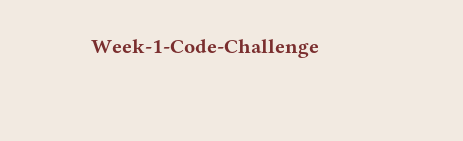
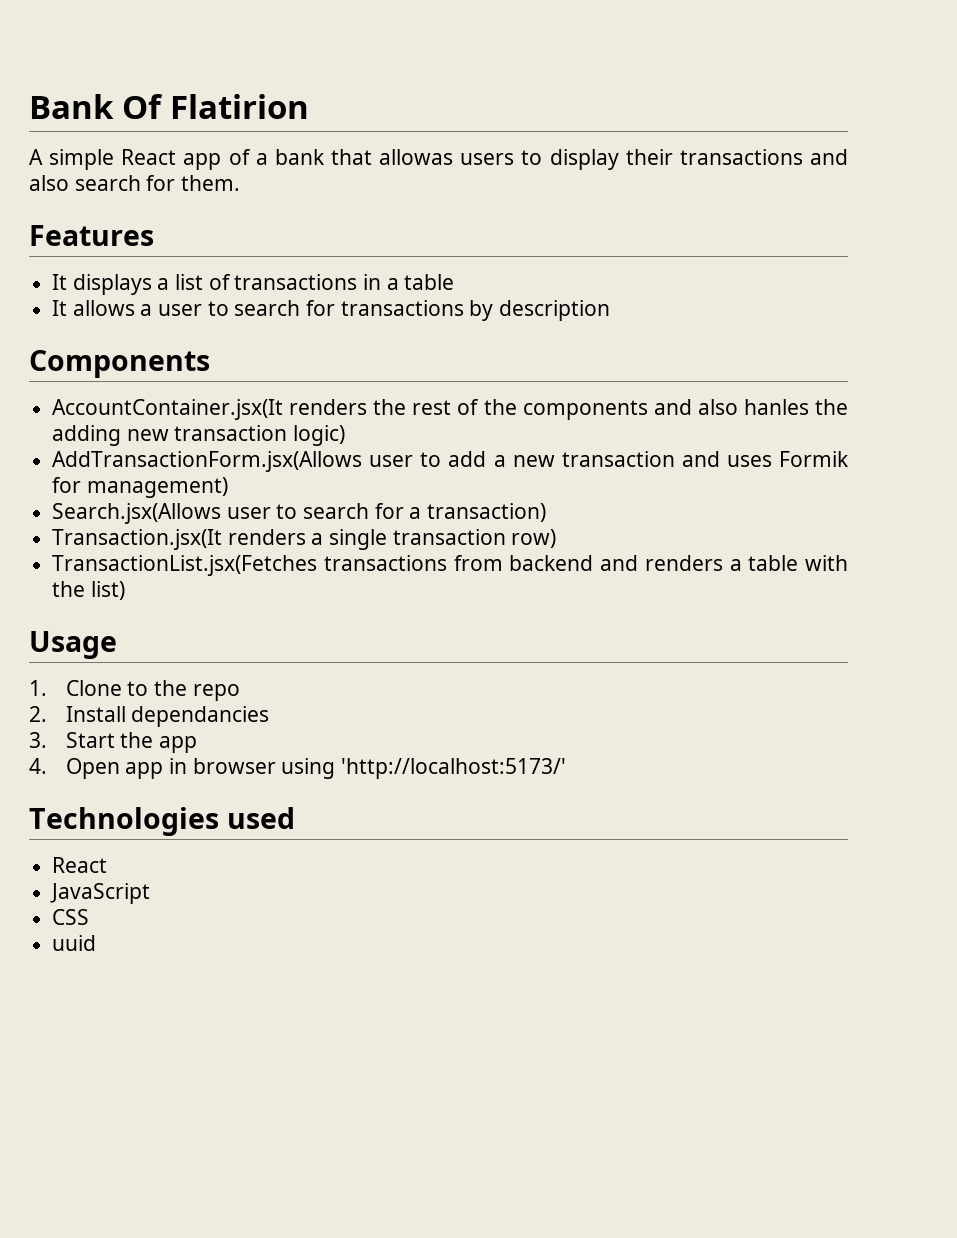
- Week-1-Code-Challenge
+ Bank Of Flatirion
+ A simple React app of a bank that allowas users to display their transactions and also search for them.
+ Features
+ It displays a list of transactions in a table
+ It allows a user to search for transactions by description
+ Components
+ AccountContainer.jsx(It renders the rest of the components and also hanles the adding new transaction logic)
+ AddTransactionForm.jsx(Allows user to add a new transaction and uses Formik for management)
+ Search.jsx(Allows user to search for a transaction)
+ Transaction.jsx(It renders a single transaction row)
+ TransactionList.jsx(Fetches transactions from backend and renders a table with the list)
+ Usage
+ 1. Clone to the repo
+ 2. Install dependancies
+ 3. Start the app
+ 4. Open app in browser using 'http://localhost:5173/'
+ Technologies used
+ React
+ JavaScript
+ CSS
+ uuid

